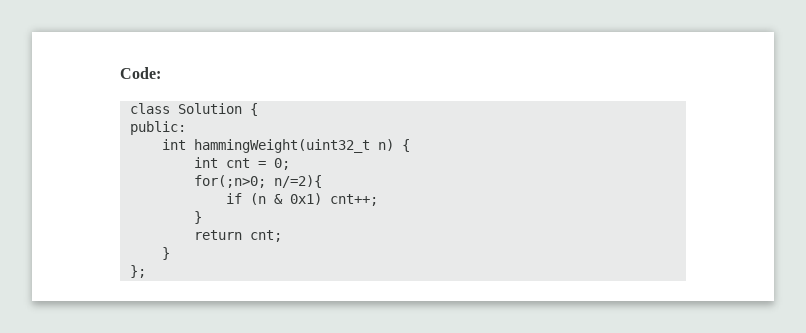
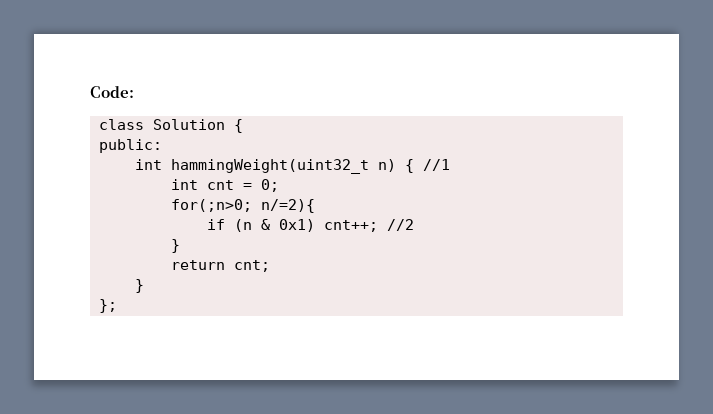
- int hammingWeight(uint32_t n) {
+ int hammingWeight(uint32_t n) { //1
- if (n & 0x1) cnt++;
+ if (n & 0x1) cnt++; //2

